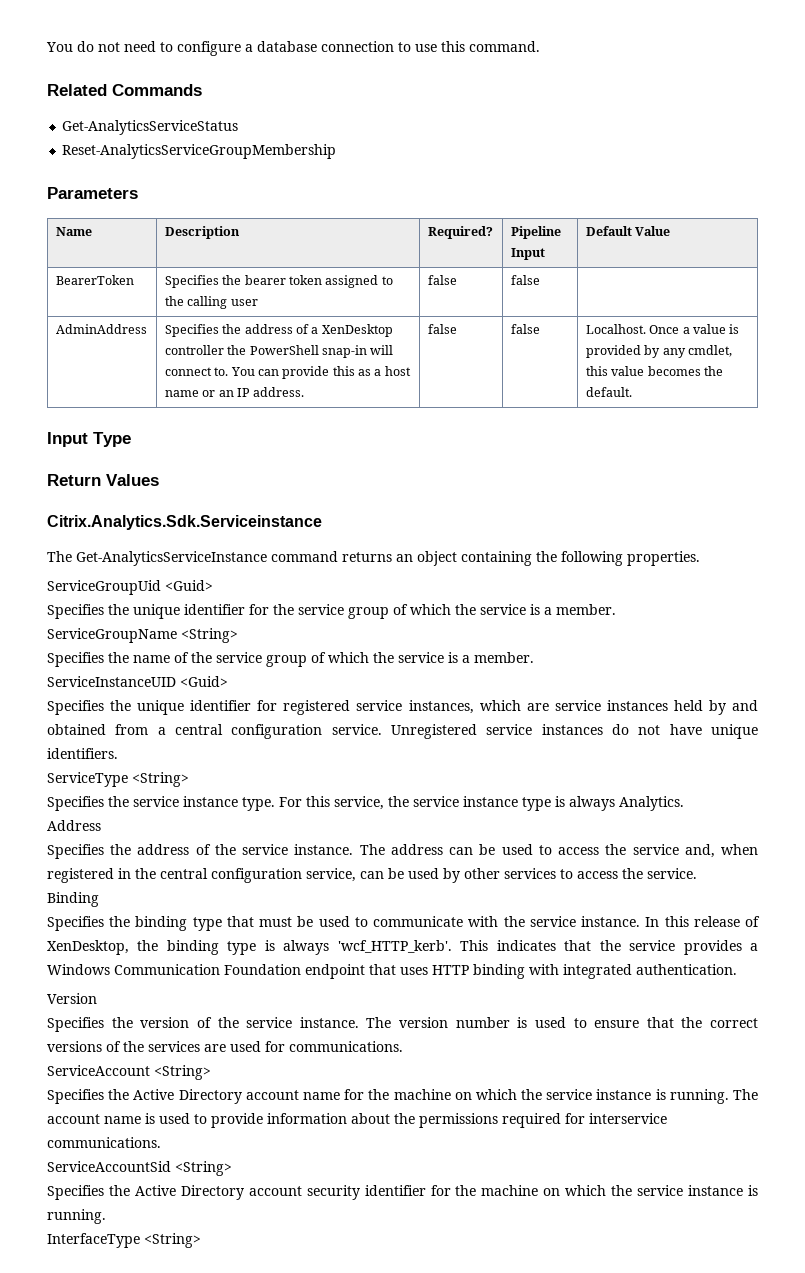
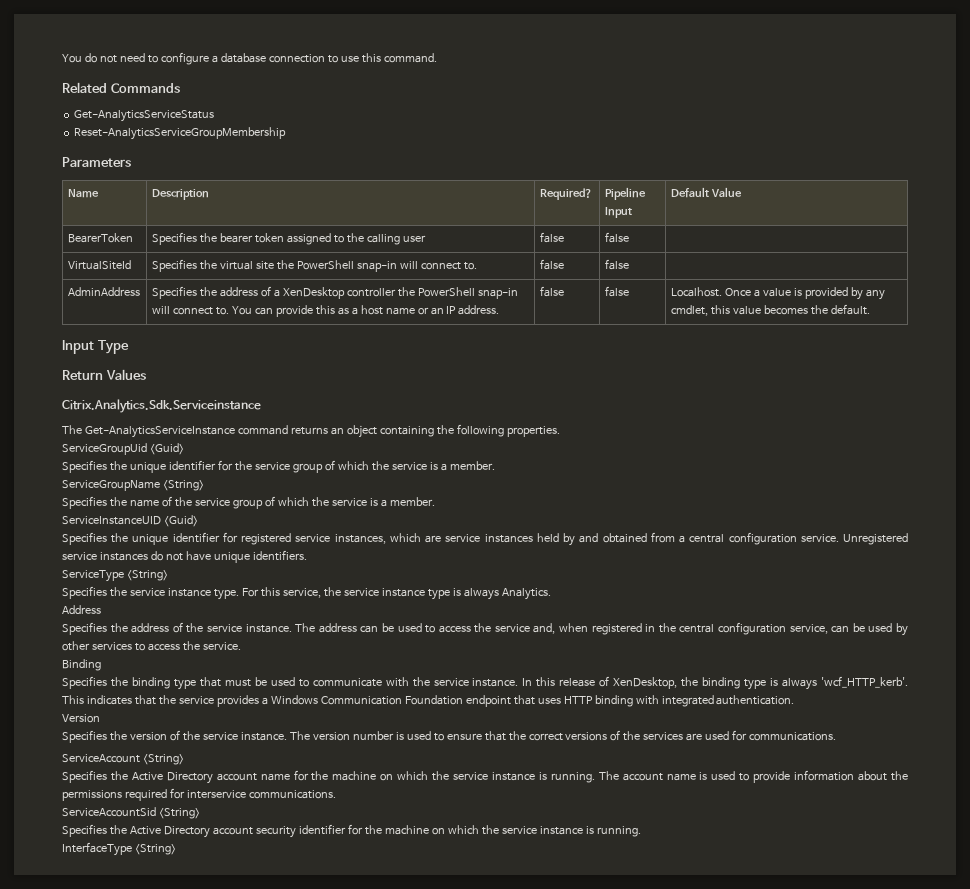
+ VirtualSiteId | Specifies the virtual site the PowerShell snap-in will connect to. | false | false |

